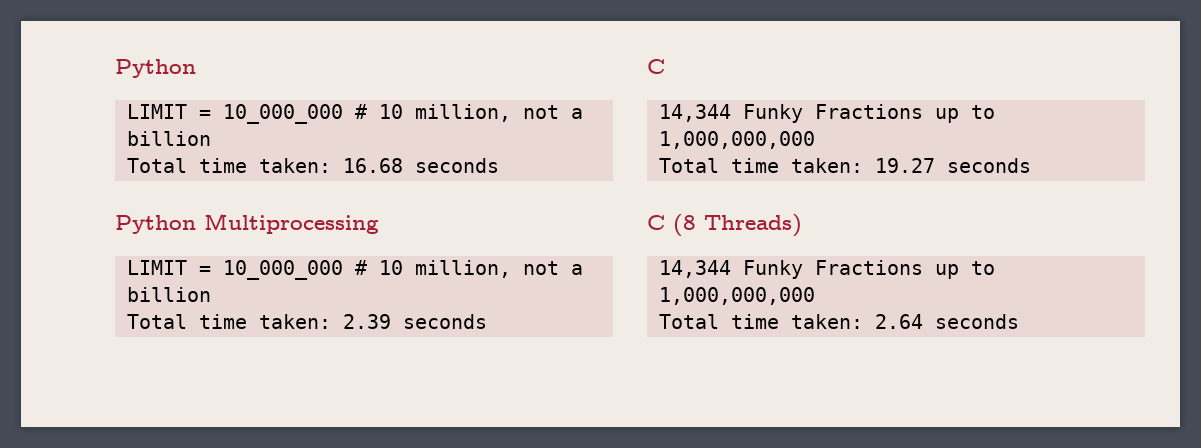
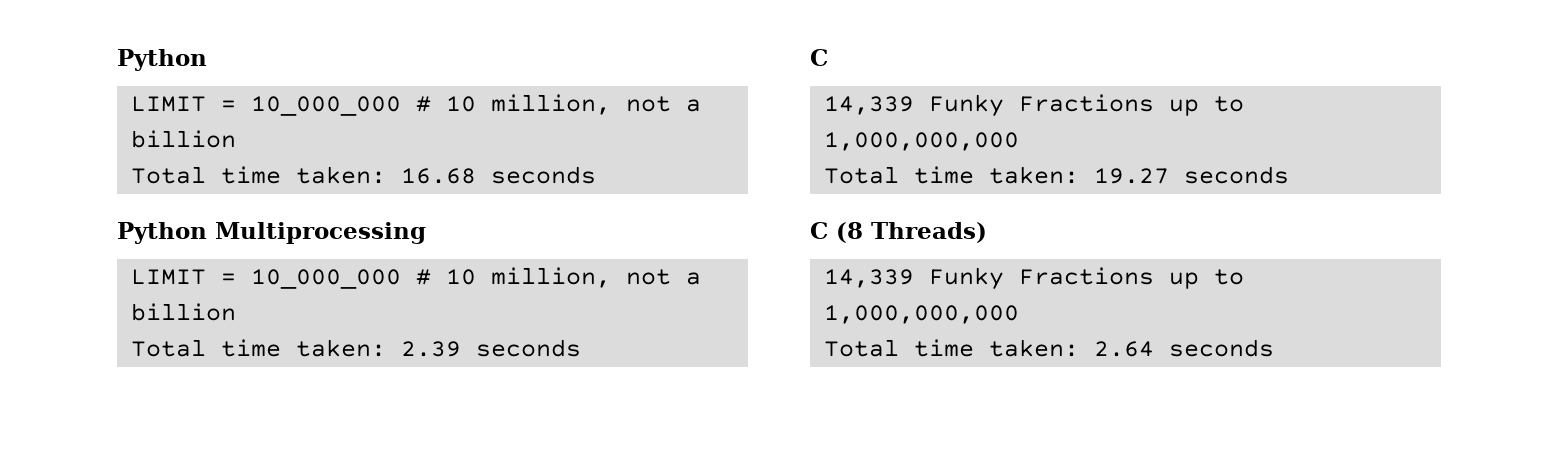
  Total time taken: 2.39 seconds
  C
- 14,344 Funky Fractions up to 1,000,000,000
+ 14,339 Funky Fractions up to 1,000,000,000
  C (8 Threads)
- 14,344 Funky Fractions up to 1,000,000,000
+ 14,339 Funky Fractions up to 1,000,000,000

